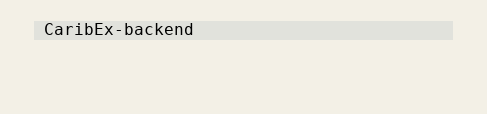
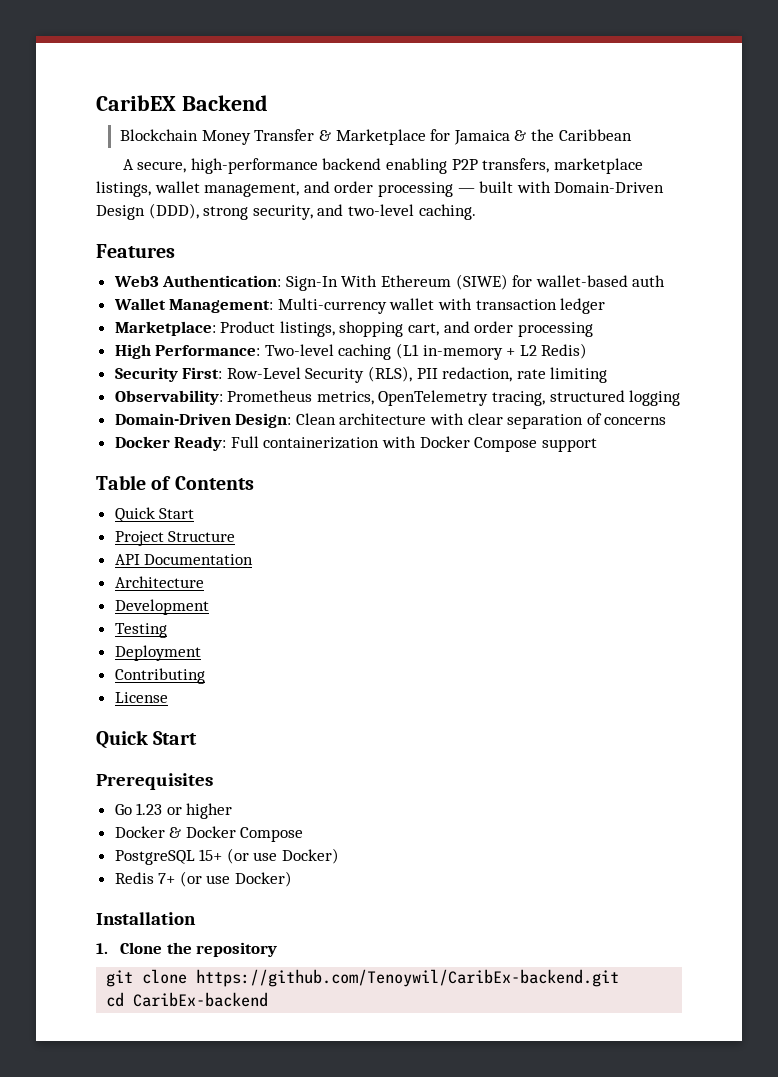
- CaribEx-backend
+ CaribEX Backend
+ Blockchain Money Transfer & Marketplace for Jamaica & the Caribbean
+ A secure, high-performance backend enabling P2P transfers, marketplace listings, wallet management, and order processing — built with Domain-Driven Design (DDD), strong security, and two-level caching.
+ Features
+ Web3 Authentication: Sign-In With Ethereum (SIWE) for wallet-based auth
+ Wallet Management: Multi-currency wallet with transaction ledger
+ Marketplace: Product listings, shopping cart, and order processing
+ High Performance: Two-level caching (L1 in-memory + L2 Redis)
+ Security First: Row-Level Security (RLS), PII redaction, rate limiting
+ Observability: Prometheus metrics, OpenTelemetry tracing, structured logging
+ Domain-Driven Design: Clean architecture with clear separation of concerns
+ Docker Ready: Full containerization with Docker Compose support
+ Table of Contents
+ Quick Start
+ Project Structure
+ API Documentation
+ Architecture
+ Development
+ Testing
+ Deployment
+ Contributing
+ License
+ Quick Start
+ Prerequisites
+ Go 1.23 or higher
+ Docker & Docker Compose
+ PostgreSQL 15+ (or use Docker)
+ Redis 7+ (or use Docker)
+ Installation
+ 1. Clone the repository
+ git clone https://github.com/Tenoywil/CaribEx-backend.git
+ cd CaribEx-backend

